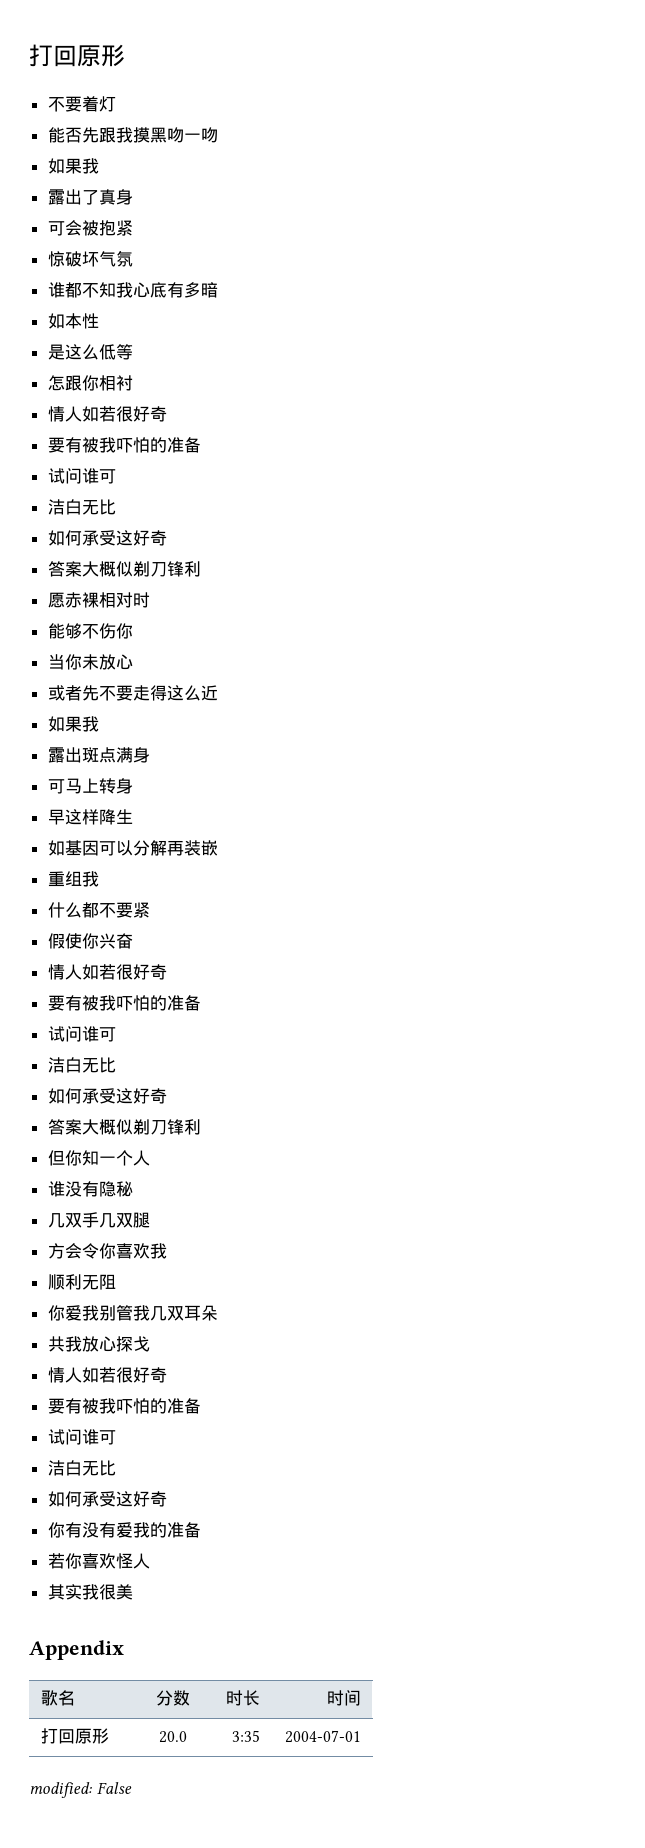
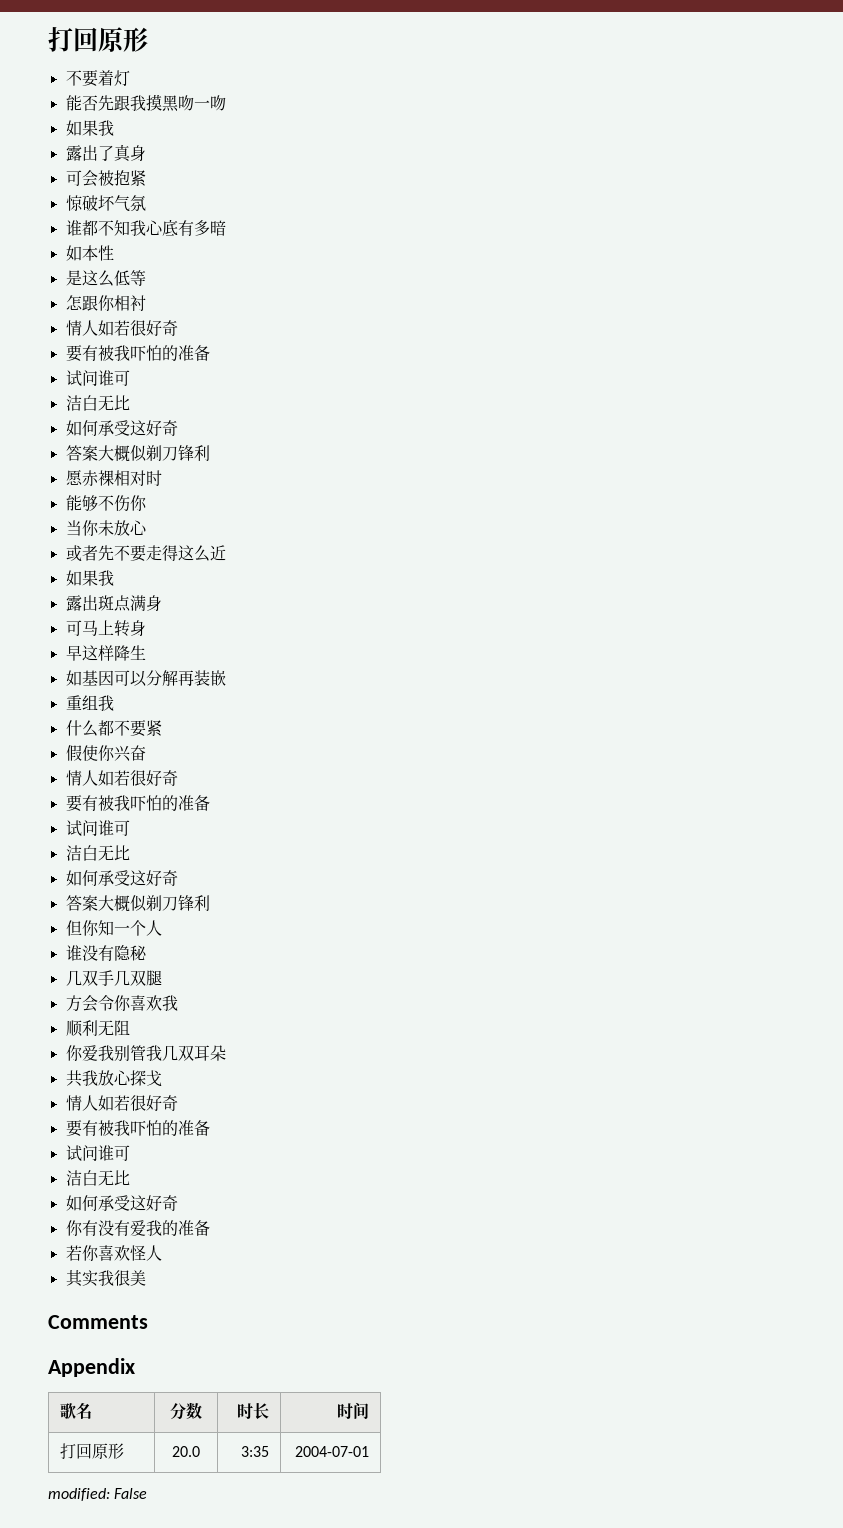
+ Comments

